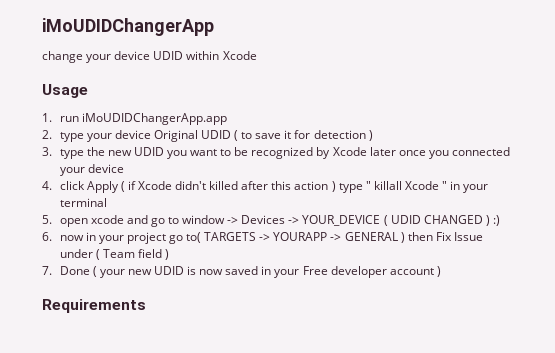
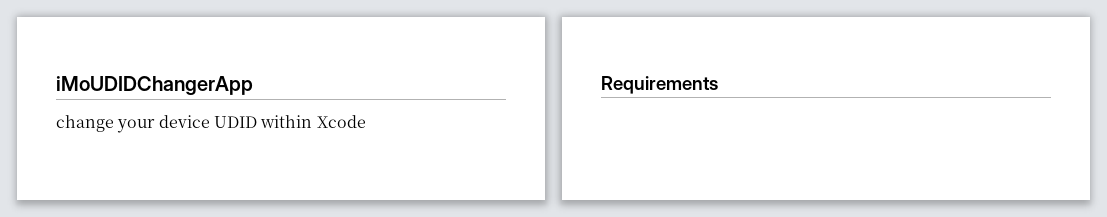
- Usage
- 1. run iMoUDIDChangerApp.app
- 2. type your device Original UDID ( to save it for detection )
- 3. type the new UDID you want to be recognized by Xcode later once you connected your device
- 4. click Apply ( if Xcode didn't killed after this action ) type " killall Xcode " in your terminal
- 5. open xcode and go to window -> Devices -> YOUR_DEVICE ( UDID CHANGED ) :)
- 6. now in your project go to( TARGETS -> YOURAPP -> GENERAL ) then Fix Issue under ( Team field )
- 7. Done ( your new UDID is now saved in your Free developer account )

